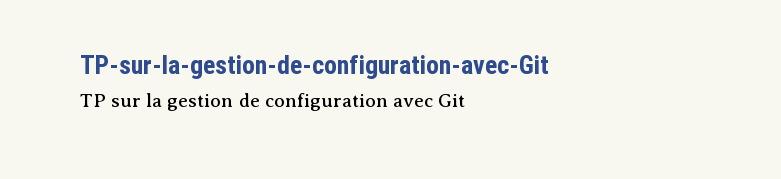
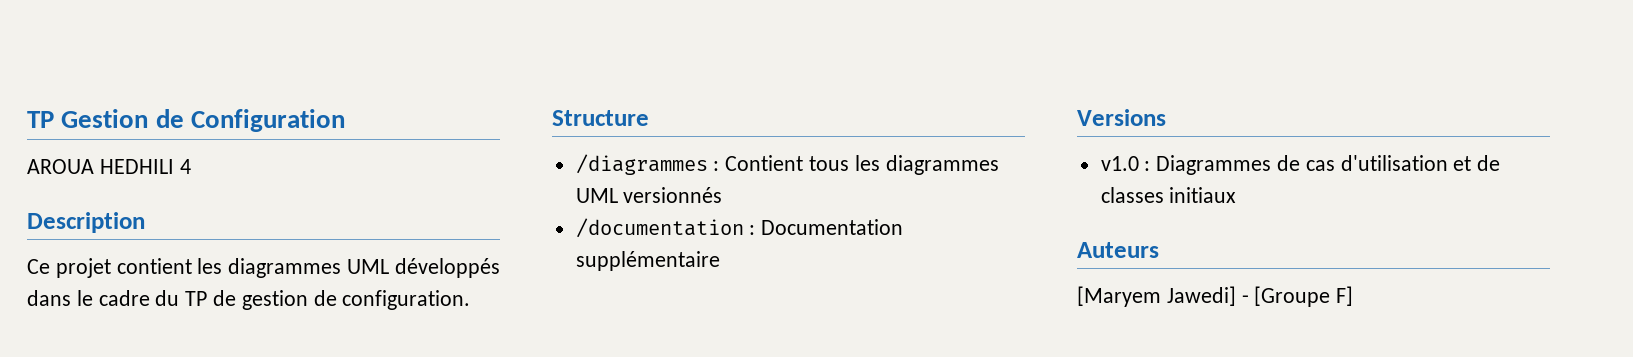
- TP-sur-la-gestion-de-configuration-avec-Git
- TP sur la gestion de configuration avec Git
+ TP Gestion de Configuration
+ AROUA HEDHILI 4
+ Description
+ Ce projet contient les diagrammes UML développés dans le cadre du TP de gestion de configuration.
+ Structure
+ /diagrammes : Contient tous les diagrammes UML versionnés
+ /documentation : Documentation supplémentaire
+ Versions
+ v1.0 : Diagrammes de cas d'utilisation et de classes initiaux
+ Auteurs
+ [Maryem Jawedi] - [Groupe F]

